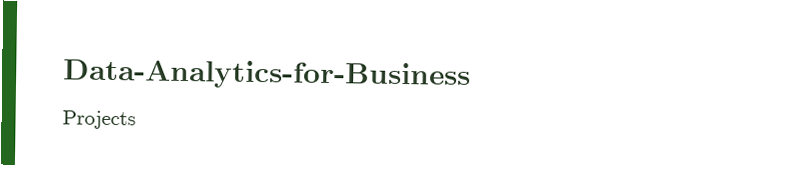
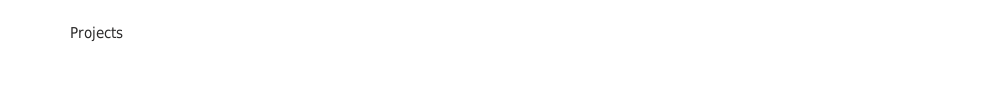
- Data-Analytics-for-Business

